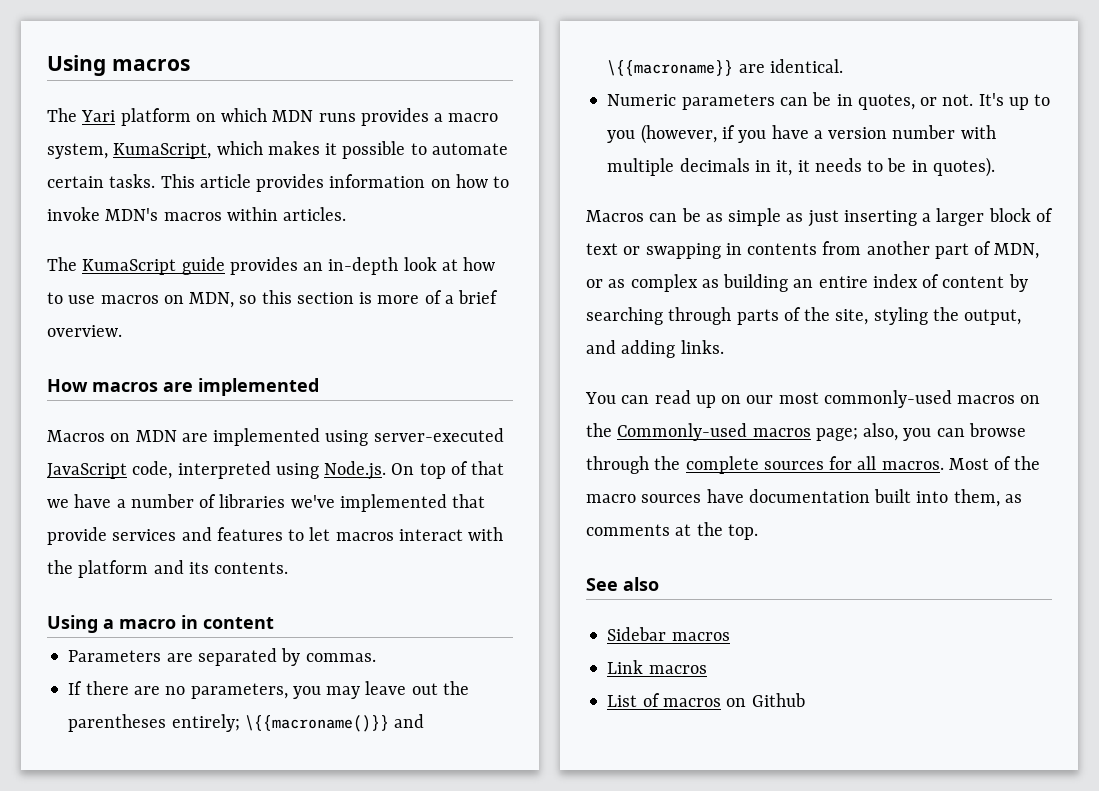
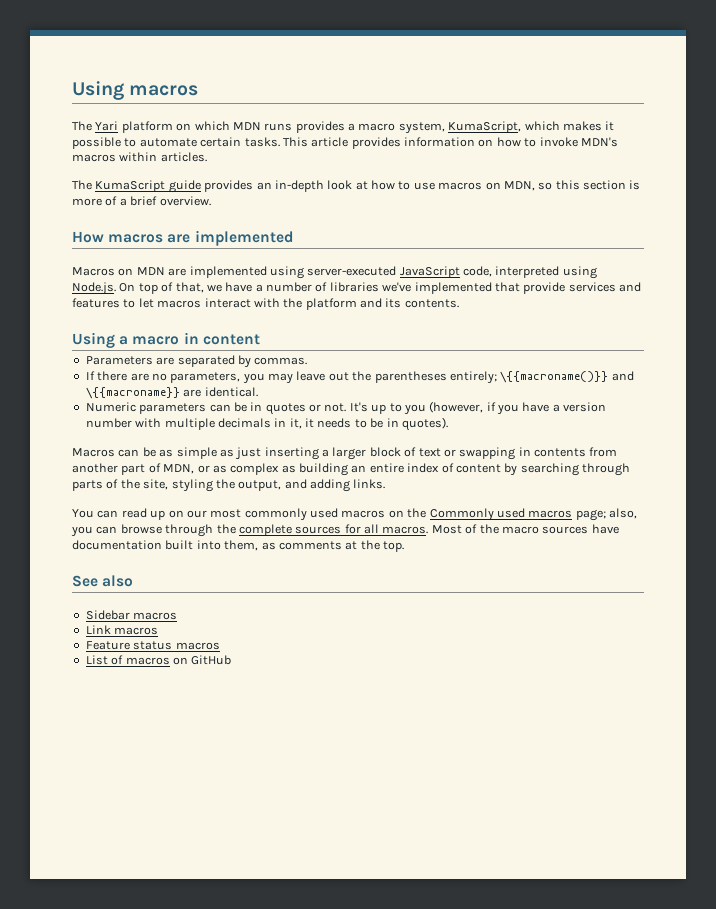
- Macros on MDN are implemented using server-executed JavaScript code, interpreted using Node.js. On top of that we have a number of libraries we've implemented that provide services and features to let macros interact with the platform and its contents.
+ Macros on MDN are implemented using server-executed JavaScript code, interpreted using Node.js. On top of that, we have a number of libraries we've implemented that provide services and features to let macros interact with the platform and its contents.
- Numeric parameters can be in quotes, or not.
+ Numeric parameters can be in quotes or not.
- You can read up on our most commonly-used macros on the Commonly-used macros page; also, you can browse through the complete sources for all macros.
+ You can read up on our most commonly used macros on the Commonly used macros page; also, you can browse through the complete sources for all macros.
+ Feature status macros
- List of macros on Github
+ List of macros on GitHub

